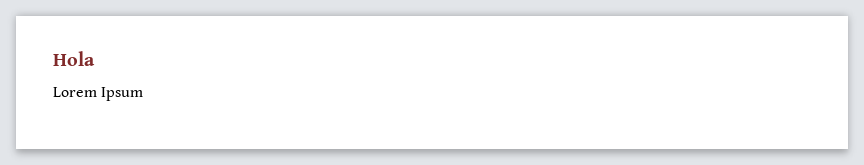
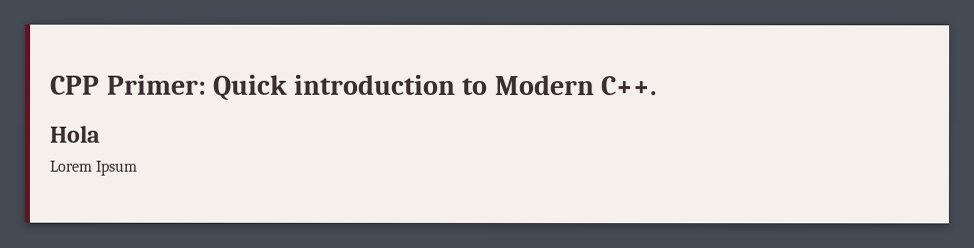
+ CPP Primer: Quick introduction to Modern C++.

